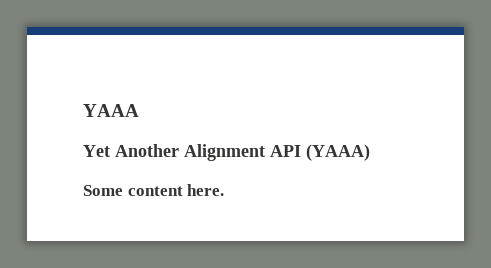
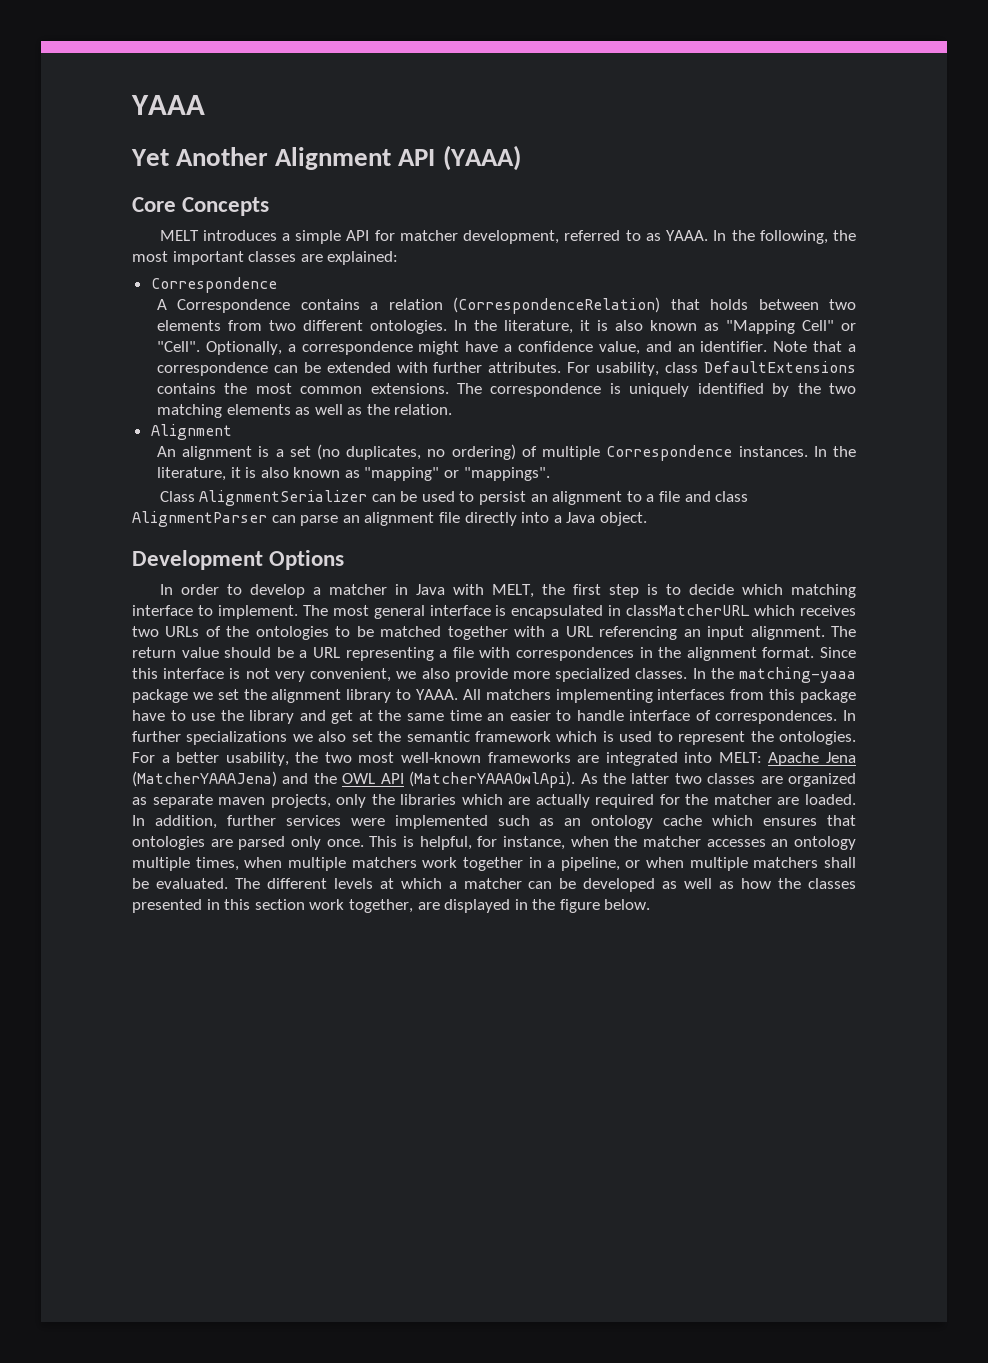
- Some content here.
+ Core Concepts
+ MELT introduces a simple API for matcher development, referred to as YAAA. In the following, the most important classes are explained:
+ Correspondence
+ A Correspondence contains a relation (CorrespondenceRelation) that holds between two elements from two different ontologies. In the literature, it is also known as "Mapping Cell" or "Cell". Optionally, a correspondence might have a confidence value, and an identifier. Note that a correspondence can be extended with further attributes. For usability, class DefaultExtensions contains the most common extensions. The correspondence is uniquely identified by the two matching elements as well as the relation.
+ Alignment
+ An alignment is a set (no duplicates, no ordering) of multiple Correspondence instances. In the literature, it is also known as "mapping" or "mappings".
+ Class AlignmentSerializer can be used to persist an alignment to a file and class AlignmentParser can parse an alignment file directly into a Java object.
+ Development Options
+ In order to develop a matcher in Java with MELT, the first step is to decide which matching interface to implement. The most general interface is encapsulated in classMatcherURL which receives two URLs of the ontologies to be matched together with a URL referencing an input alignment. The return value should be a URL representing a file with correspondences in the alignment format. Since this interface is not very convenient, we also provide more specialized classes. In the matching-yaaa package we set the alignment library to YAAA. All matchers implementing interfaces from this package have to use the library and get at the same time an easier to handle interface of correspondences. In further specializations we also set the semantic framework which is used to represent the ontologies. For a better usability, the two most well-known frameworks are integrated into MELT: Apache Jena (MatcherYAAAJena) and the OWL API (MatcherYAAAOwlApi). As the latter two classes are organized as separate maven projects, only the libraries which are actually required for the matcher are loaded. In addition, further services were implemented such as an ontology cache which ensures that ontologies are parsed only once. This is helpful, for instance, when the matcher accesses an ontology multiple times, when multiple matchers work together in a pipeline, or when multiple matchers shall be evaluated. The different levels at which a matcher can be developed as well as how the classes presented in this section work together, are displayed in the figure below.

